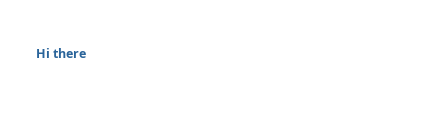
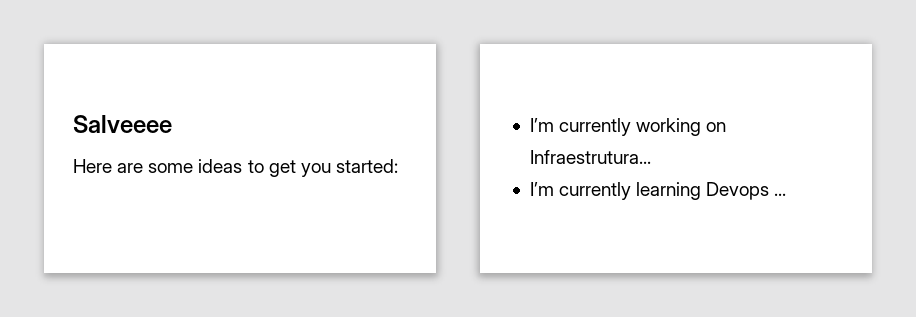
- Hi there
+ Salveeee
+ Here are some ideas to get you started:
+ I’m currently working on Infraestrutura...
+ I’m currently learning Devops ...

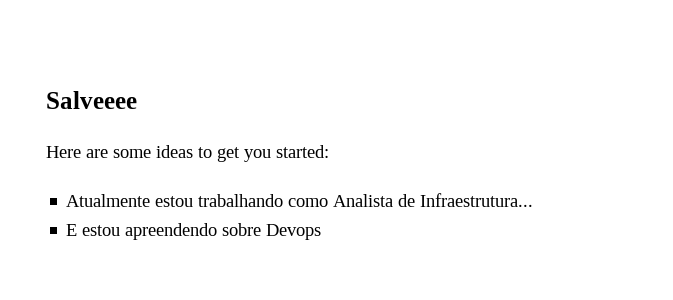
- I’m currently working on Infraestrutura...
- I’m currently learning Devops ...
+ Atualmente estou trabalhando como Analista de Infraestrutura...
+ E estou apreendendo sobre Devops

